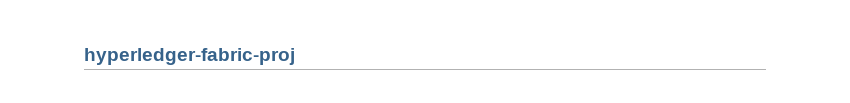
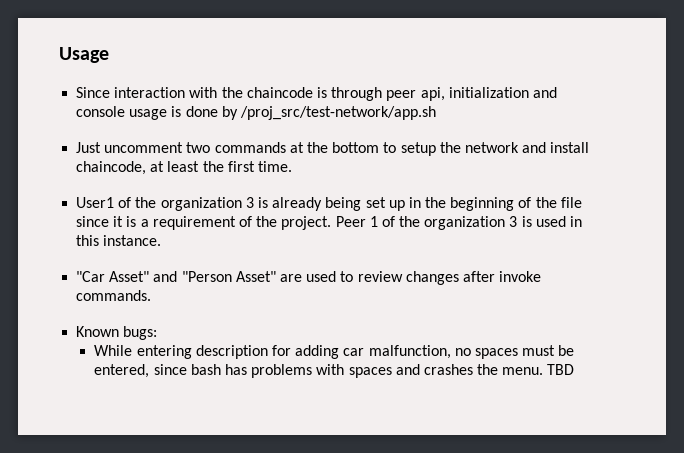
- hyperledger-fabric-proj
+ Usage
+ Since interaction with the chaincode is through peer api, initialization and console usage is done by /proj_src/test-network/app.sh
+ Just uncomment two commands at the bottom to setup the network and install chaincode, at least the first time.
+ User1 of the organization 3 is already being set up in the beginning of the file since it is a requirement of the project. Peer 1 of the organization 3 is used in this instance.
+ "Car Asset" and "Person Asset" are used to review changes after invoke commands.
+ Known bugs:
+ While entering description for adding car malfunction, no spaces must be entered, since bash has problems with spaces and crashes the menu. TBD

